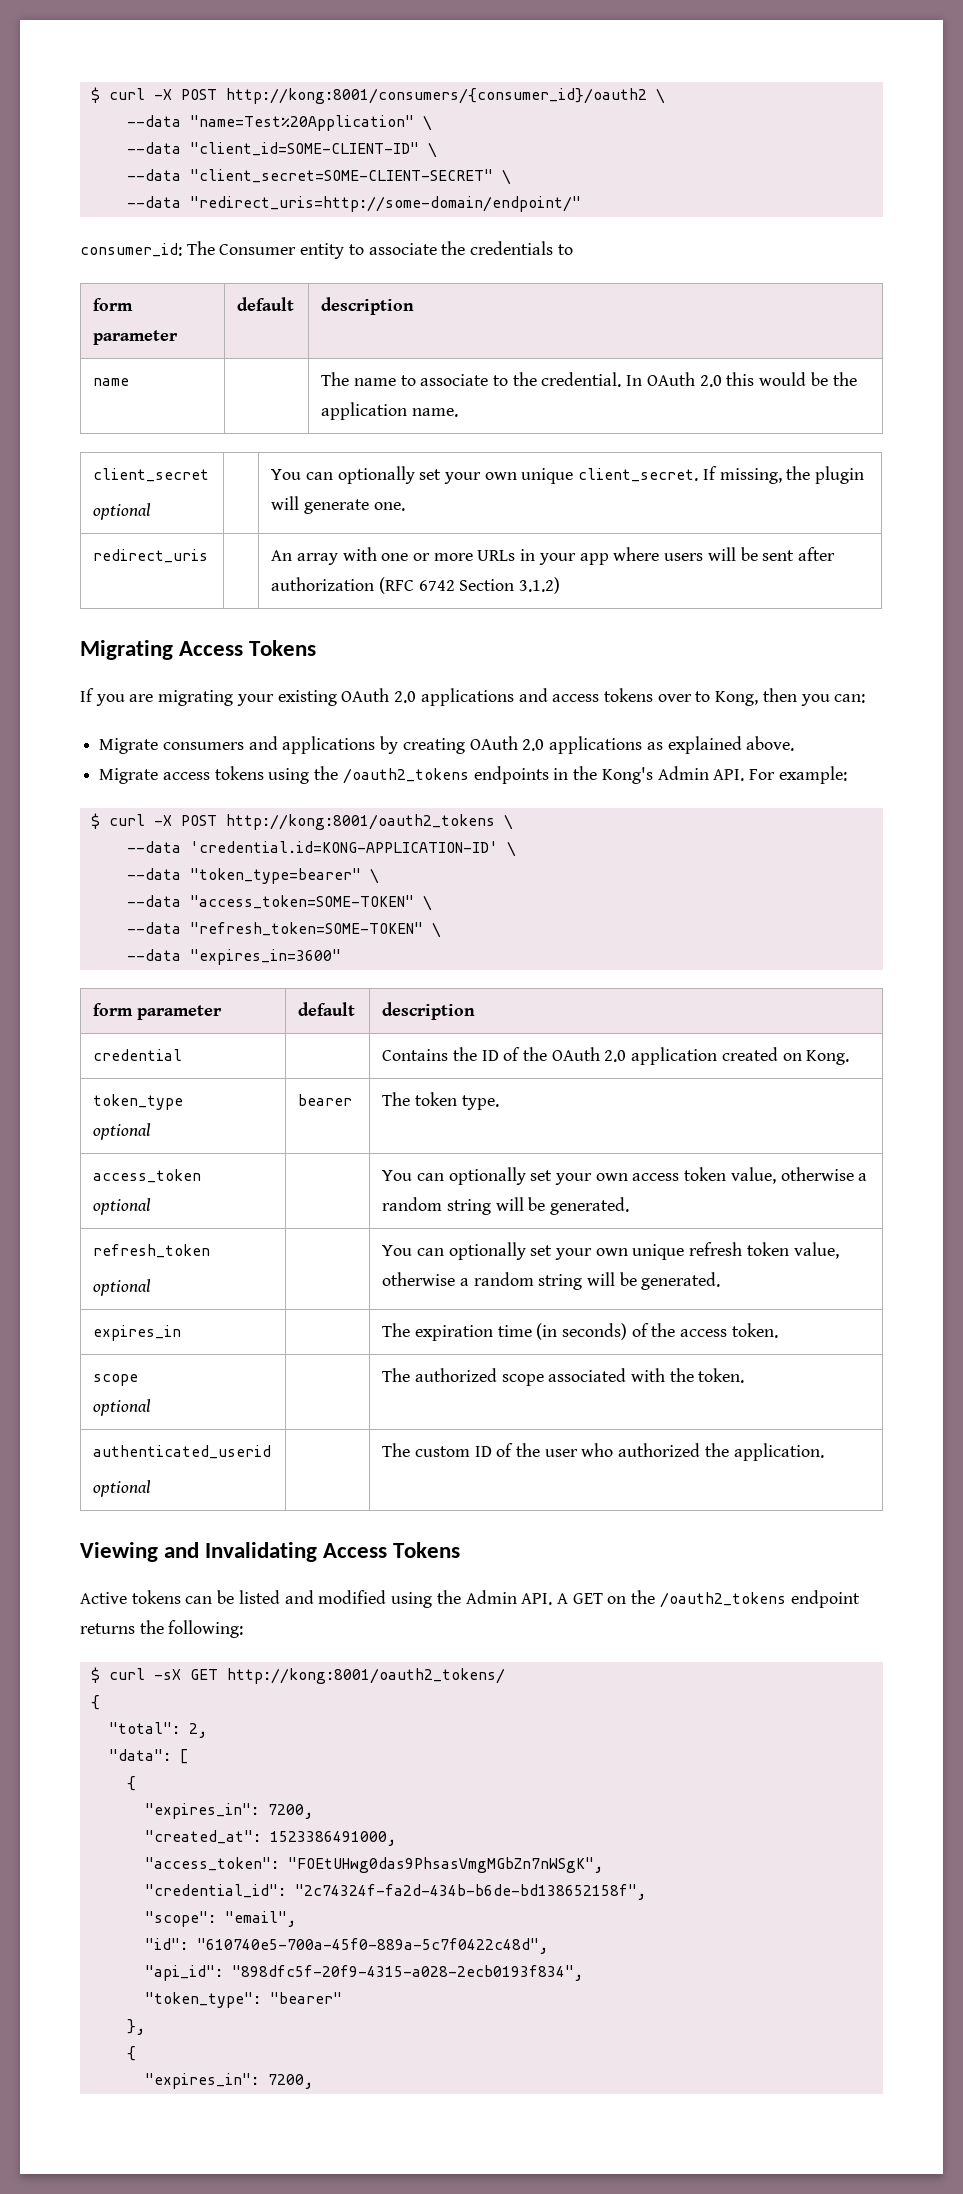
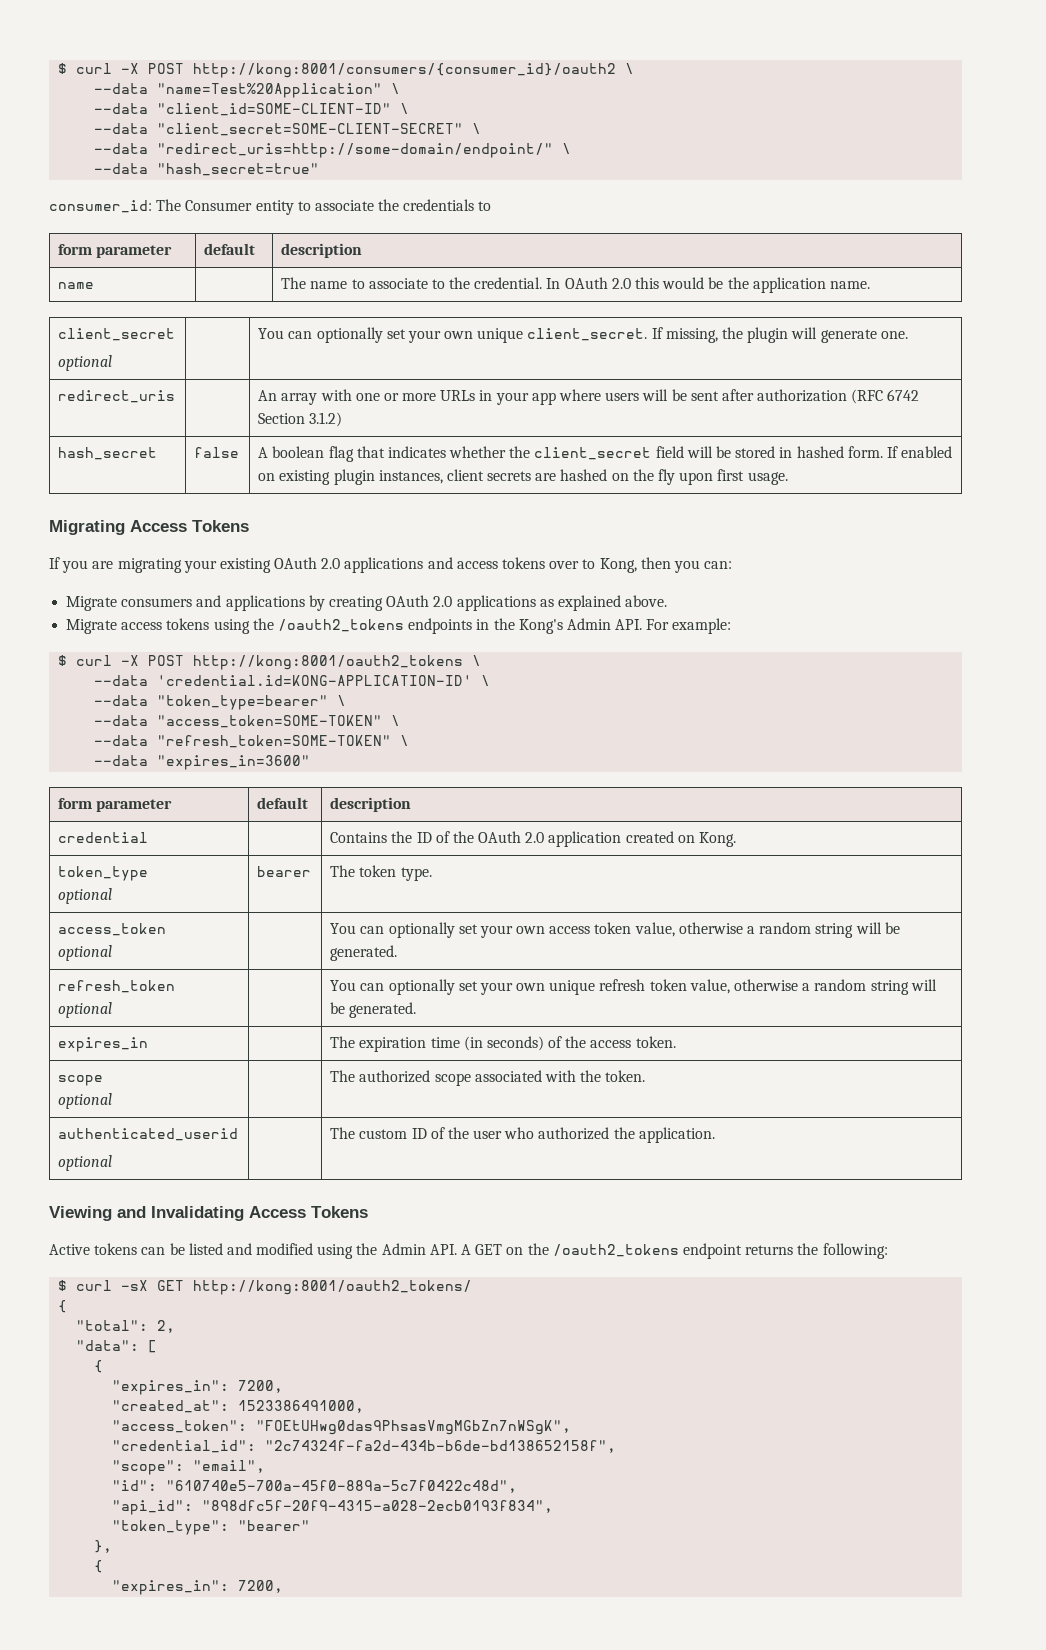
- --data "redirect_uris=http://some-domain/endpoint/"
+ --data "redirect_uris=http://some-domain/endpoint/" \
+ --data "hash_secret=true"
+ hash_secret | false | A boolean flag that indicates whether the client_secret field will be stored in hashed form. If enabled on existing plugin instances, client secrets are hashed on the fly upon first usage.

